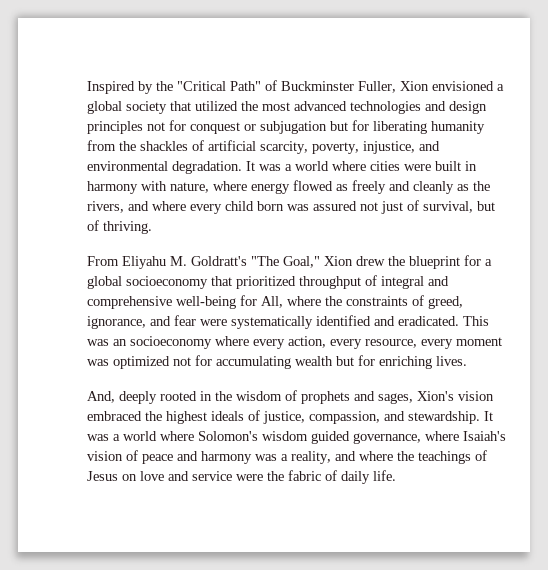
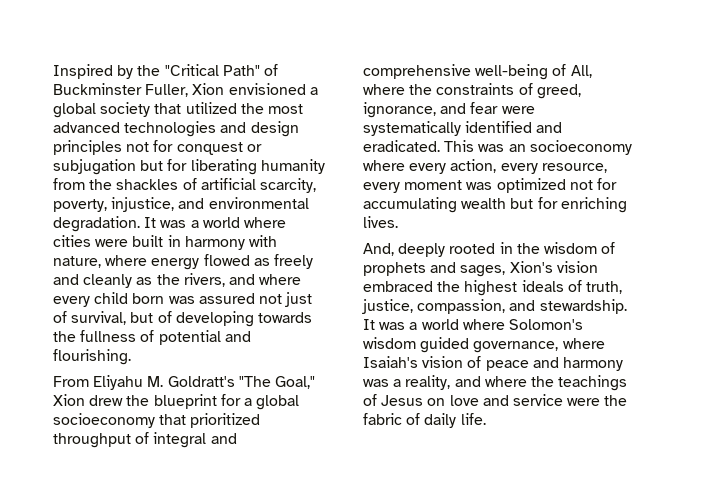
- It was a world where cities were built in harmony with nature, where energy flowed as freely and cleanly as the rivers, and where every child born was assured not just of survival, but of thriving.
+ It was a world where cities were built in harmony with nature, where energy flowed as freely and cleanly as the rivers, and where every child born was assured not just of survival, but of developing towards the fullness of potential and flourishing.
- From Eliyahu M. Goldratt's "The Goal," Xion drew the blueprint for a global socioeconomy that prioritized throughput of integral and comprehensive well-being for All, where the constraints of greed, ignorance, and fear were systematically identified and eradicated.
+ From Eliyahu M. Goldratt's "The Goal," Xion drew the blueprint for a global socioeconomy that prioritized throughput of integral and comprehensive well-being of All, where the constraints of greed, ignorance, and fear were systematically identified and eradicated.
- And, deeply rooted in the wisdom of prophets and sages, Xion's vision embraced the highest ideals of justice, compassion, and stewardship.
+ And, deeply rooted in the wisdom of prophets and sages, Xion's vision embraced the highest ideals of truth, justice, compassion, and stewardship.

